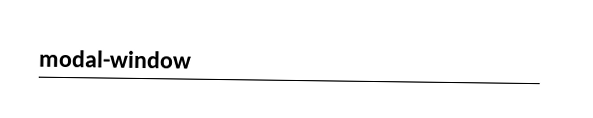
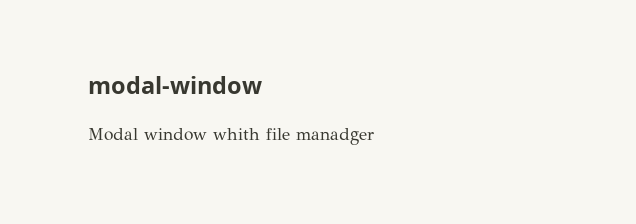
+ Modal window whith file manadger

